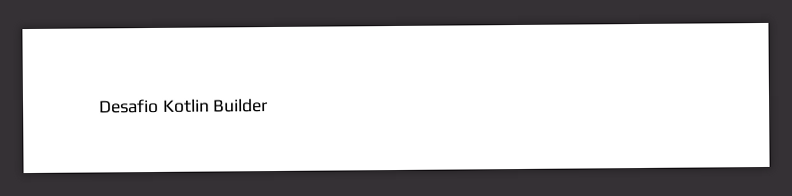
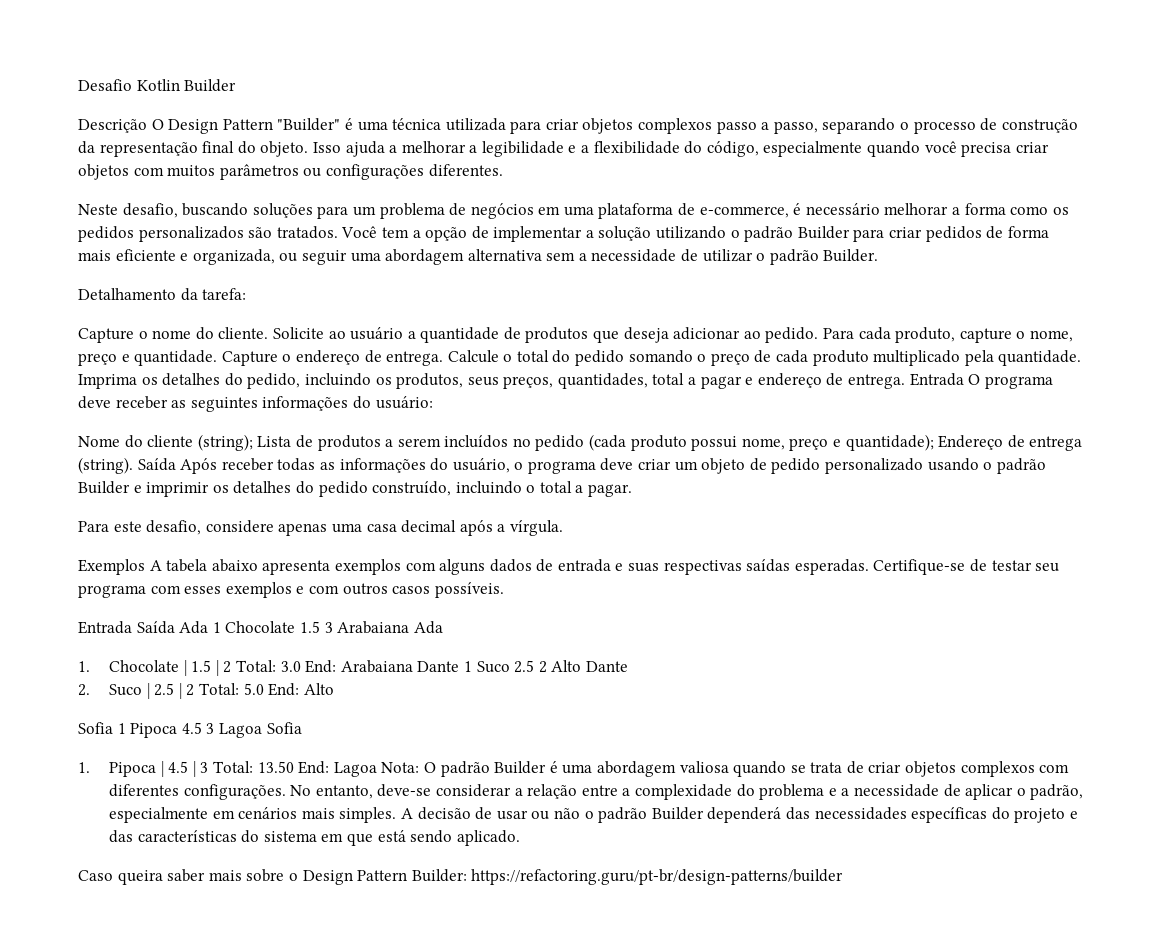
+ Descrição O Design Pattern "Builder" é uma técnica utilizada para criar objetos complexos passo a passo, separando o processo de construção da representação final do objeto. Isso ajuda a melhorar a legibilidade e a flexibilidade do código, especialmente quando você precisa criar objetos com muitos parâmetros ou configurações diferentes.
+ Neste desafio, buscando soluções para um problema de negócios em uma plataforma de e-commerce, é necessário melhorar a forma como os pedidos personalizados são tratados. Você tem a opção de implementar a solução utilizando o padrão Builder para criar pedidos de forma mais eficiente e organizada, ou seguir uma abordagem alternativa sem a necessidade de utilizar o padrão Builder.
+ Detalhamento da tarefa:
+ Capture o nome do cliente. Solicite ao usuário a quantidade de produtos que deseja adicionar ao pedido. Para cada produto, capture o nome, preço e quantidade. Capture o endereço de entrega. Calcule o total do pedido somando o preço de cada produto multiplicado pela quantidade. Imprima os detalhes do pedido, incluindo os produtos, seus preços, quantidades, total a pagar e endereço de entrega. Entrada O programa deve receber as seguintes informações do usuário:
+ Nome do cliente (string); Lista de produtos a serem incluídos no pedido (cada produto possui nome, preço e quantidade); Endereço de entrega (string). Saída Após receber todas as informações do usuário, o programa deve criar um objeto de pedido personalizado usando o padrão Builder e imprimir os detalhes do pedido construído, incluindo o total a pagar.
+ Para este desafio, considere apenas uma casa decimal após a vírgula.
+ Exemplos A tabela abaixo apresenta exemplos com alguns dados de entrada e suas respectivas saídas esperadas. Certifique-se de testar seu programa com esses exemplos e com outros casos possíveis.
+ Entrada Saída Ada 1 Chocolate 1.5 3 Arabaiana Ada
+ 1. Chocolate | 1.5 | 2 Total: 3.0 End: Arabaiana Dante 1 Suco 2.5 2 Alto Dante
+ 2. Suco | 2.5 | 2 Total: 5.0 End: Alto
+ Sofia 1 Pipoca 4.5 3 Lagoa Sofia
+ 1. Pipoca | 4.5 | 3 Total: 13.50 End: Lagoa Nota: O padrão Builder é uma abordagem valiosa quando se trata de criar objetos complexos com diferentes configurações. No entanto, deve-se considerar a relação entre a complexidade do problema e a necessidade de aplicar o padrão, especialmente em cenários mais simples. A decisão de usar ou não o padrão Builder dependerá das necessidades específicas do projeto e das características do sistema em que está sendo aplicado.
+ Caso queira saber mais sobre o Design Pattern Builder: https://refactoring.guru/pt-br/design-patterns/builder

